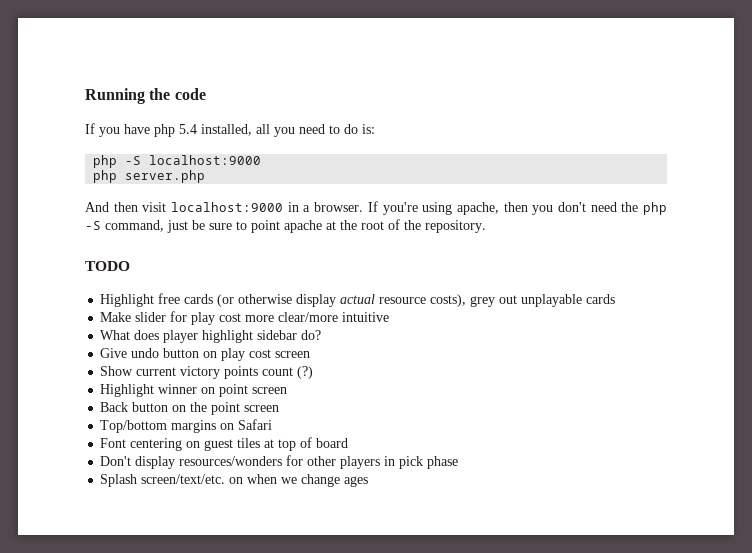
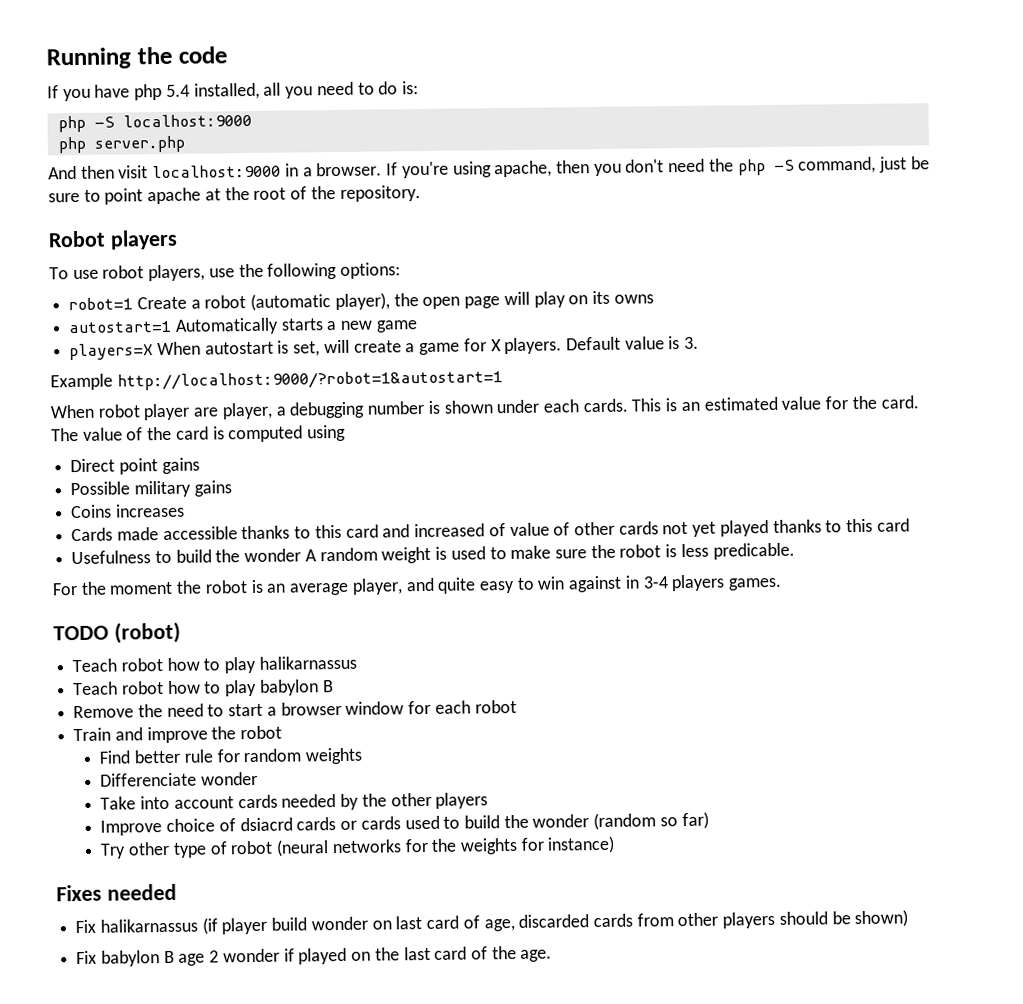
- TODO
- Highlight free cards (or otherwise display actual resource costs), grey out unplayable cards
- Make slider for play cost more clear/more intuitive
- What does player highlight sidebar do?
- Give undo button on play cost screen
- Show current victory points count (?)
- Highlight winner on point screen
- Back button on the point screen
- Top/bottom margins on Safari
- Font centering on guest tiles at top of board
- Don't display resources/wonders for other players in pick phase
- Splash screen/text/etc. on when we change ages
+ Robot players
+ To use robot players, use the following options:
+ robot=1 Create a robot (automatic player), the open page will play on its owns
+ autostart=1 Automatically starts a new game
+ players=X When autostart is set, will create a game for X players. Default value is 3.
+ Example http://localhost:9000/?robot=1&autostart=1
+ When robot player are player, a debugging number is shown under each cards. This is an estimated value for the card. The value of the card is computed using
+ Direct point gains
+ Possible military gains
+ Coins increases
+ Cards made accessible thanks to this card and increased of value of other cards not yet played thanks to this card
+ Usefulness to build the wonder A random weight is used to make sure the robot is less predicable.
+ For the moment the robot is an average player, and quite easy to win against in 3-4 players games.
+ TODO (robot)
+ Teach robot how to play halikarnassus
+ Teach robot how to play babylon B
+ Remove the need to start a browser window for each robot
+ Train and improve the robot
+ Find better rule for random weights
+ Differenciate wonder
+ Take into account cards needed by the other players
+ Improve choice of dsiacrd cards or cards used to build the wonder (random so far)
+ Try other type of robot (neural networks for the weights for instance)
+ Fixes needed
+ Fix halikarnassus (if player build wonder on last card of age, discarded cards from other players should be shown)
+ Fix babylon B age 2 wonder if played on the last card of the age.

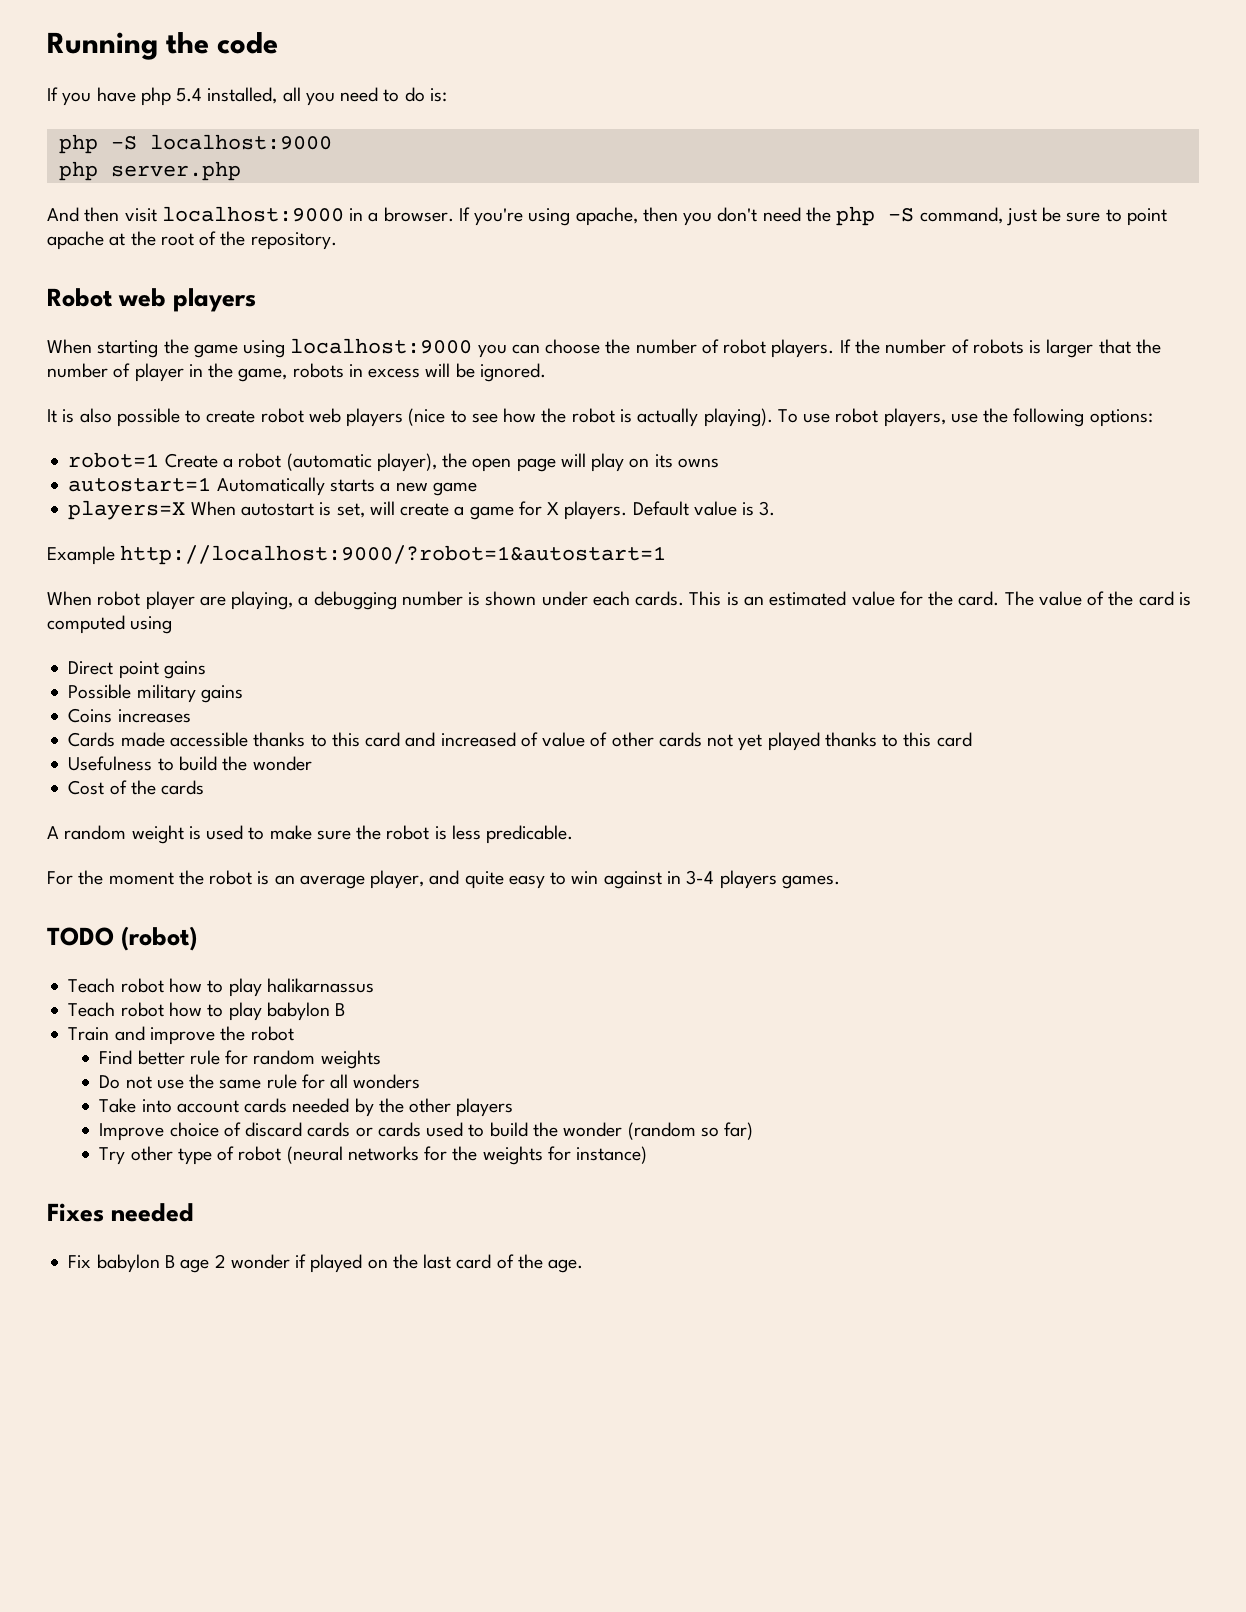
- Robot players
- To use robot players, use the following options:
+ Robot web players
+ When starting the game using localhost:9000 you can choose the number of robot players. If the number of robots is larger that the number of player in the game, robots in excess will be ignored.
+ It is also possible to create robot web players (nice to see how the robot is actually playing). To use robot players, use the following options:
- When robot player are player, a debugging number is shown under each cards.
+ When robot player are playing, a debugging number is shown under each cards.
- Usefulness to build the wonder A random weight is used to make sure the robot is less predicable.
+ Usefulness to build the wonder
+ Cost of the cards
+ A random weight is used to make sure the robot is less predicable.
- Remove the need to start a browser window for each robot
- Differenciate wonder
+ Do not use the same rule for all wonders
- Improve choice of dsiacrd cards or cards used to build the wonder (random so far)
+ Improve choice of discard cards or cards used to build the wonder (random so far)
- Fix halikarnassus (if player build wonder on last card of age, discarded cards from other players should be shown)

